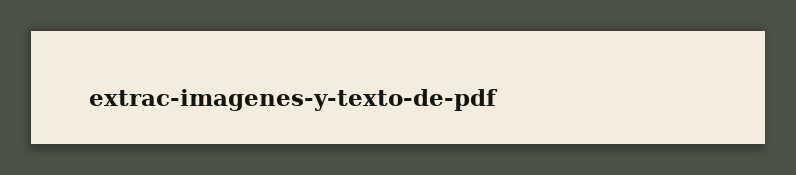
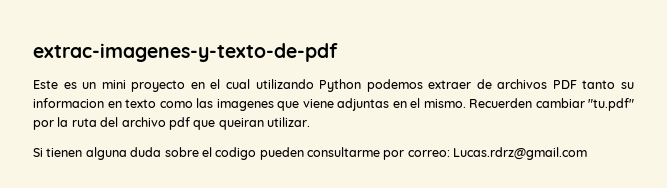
+ Este es un mini proyecto en el cual utilizando Python podemos extraer de archivos PDF tanto su informacion en texto como las imagenes que viene adjuntas en el mismo. Recuerden cambiar "tu.pdf" por la ruta del archivo pdf que queiran utilizar.
+ Si tienen alguna duda sobre el codigo pueden consultarme por correo: Lucas.rdrz@gmail.com

